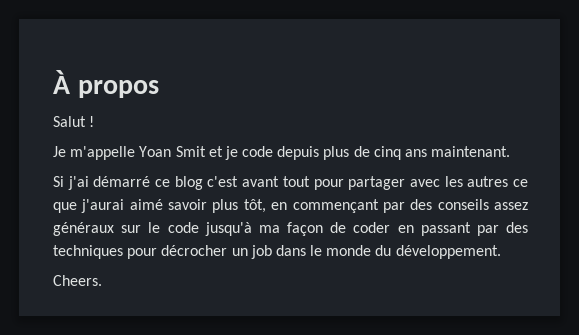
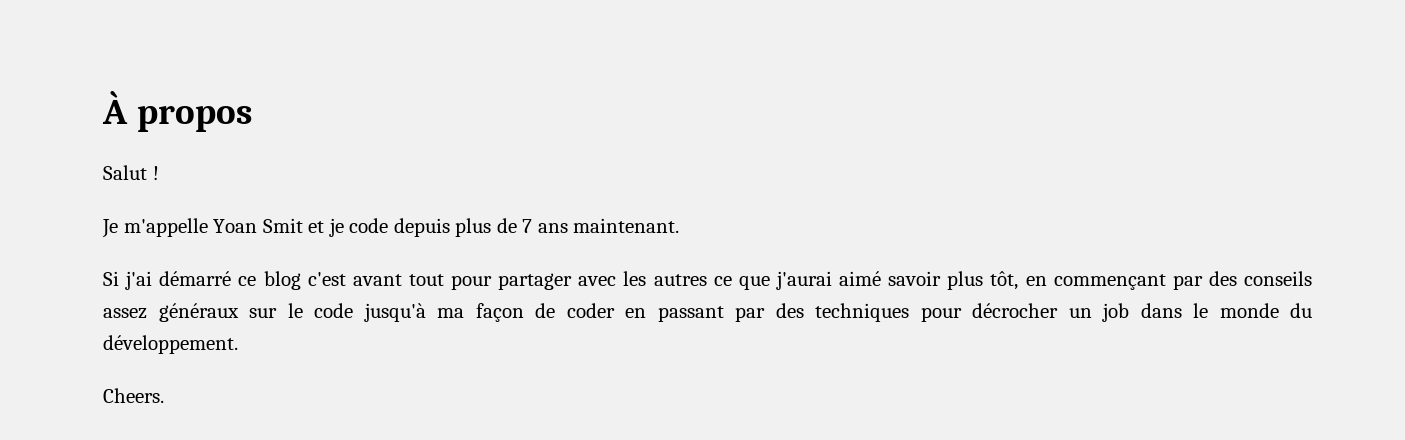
- Je m'appelle Yoan Smit et je code depuis plus de cinq ans maintenant.
+ Je m'appelle Yoan Smit et je code depuis plus de 7 ans maintenant.

